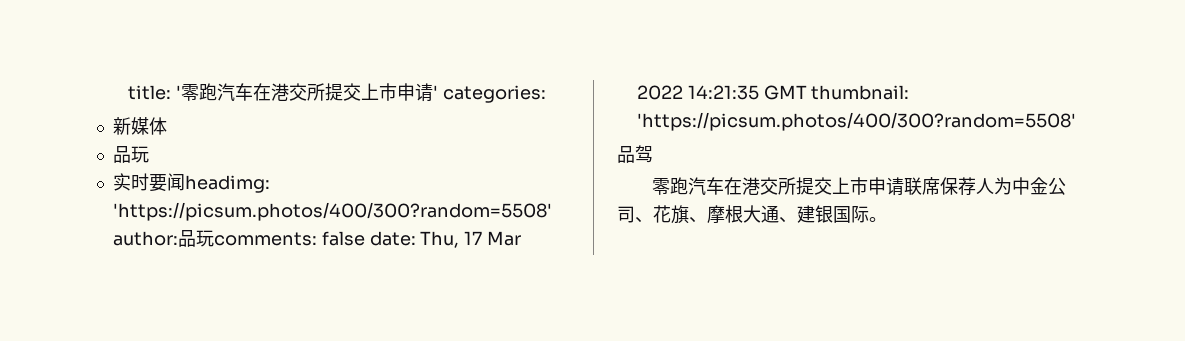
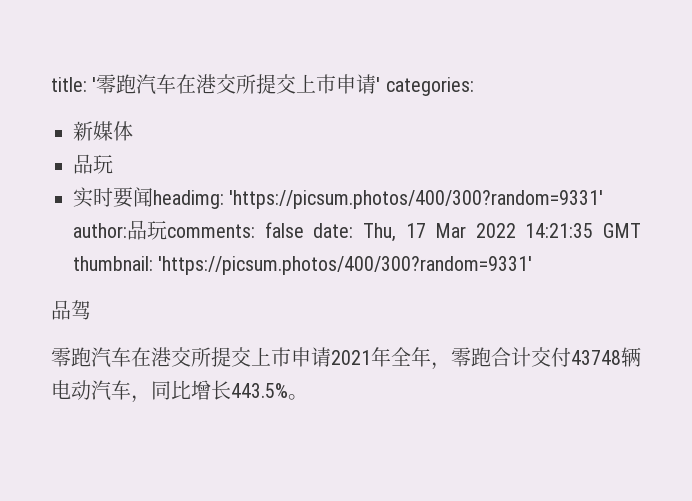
- 实时要闻headimg: 'https://picsum.photos/400/300?random=5508' author:品玩comments: false date: Thu, 17 Mar 2022 14:21:35 GMT thumbnail: 'https://picsum.photos/400/300?random=5508'
+ 实时要闻headimg: 'https://picsum.photos/400/300?random=9331' author:品玩comments: false date: Thu, 17 Mar 2022 14:21:35 GMT thumbnail: 'https://picsum.photos/400/300?random=9331'
- 零跑汽车在港交所提交上市申请联席保荐人为中金公司、花旗、摩根大通、建银国际。
+ 零跑汽车在港交所提交上市申请2021年全年，零跑合计交付43748辆电动汽车，同比增长443.5%。

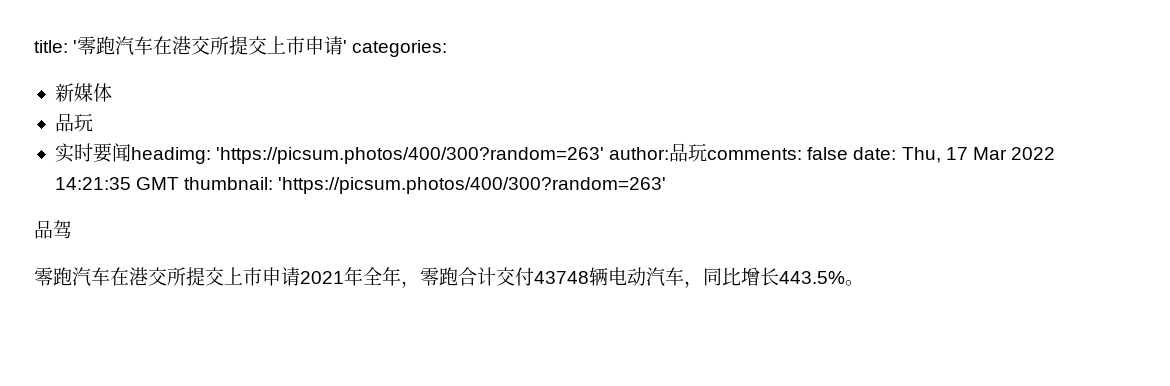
- 实时要闻headimg: 'https://picsum.photos/400/300?random=9331' author:品玩comments: false date: Thu, 17 Mar 2022 14:21:35 GMT thumbnail: 'https://picsum.photos/400/300?random=9331'
+ 实时要闻headimg: 'https://picsum.photos/400/300?random=263' author:品玩comments: false date: Thu, 17 Mar 2022 14:21:35 GMT thumbnail: 'https://picsum.photos/400/300?random=263'

